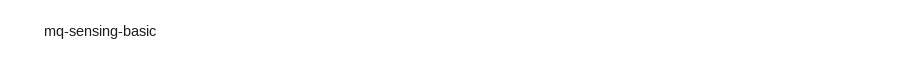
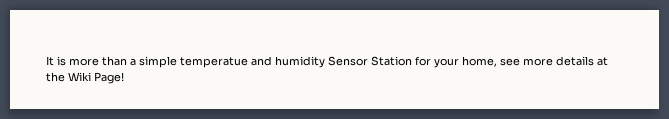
- mq-sensing-basic
+ It is more than a simple temperatue and humidity Sensor Station for your home, see more details at the Wiki Page!

